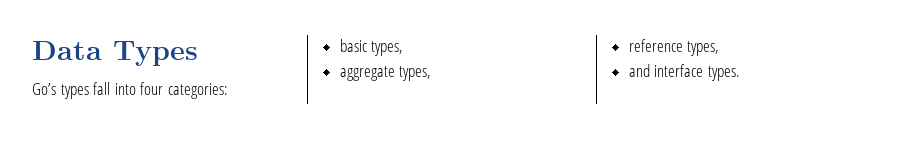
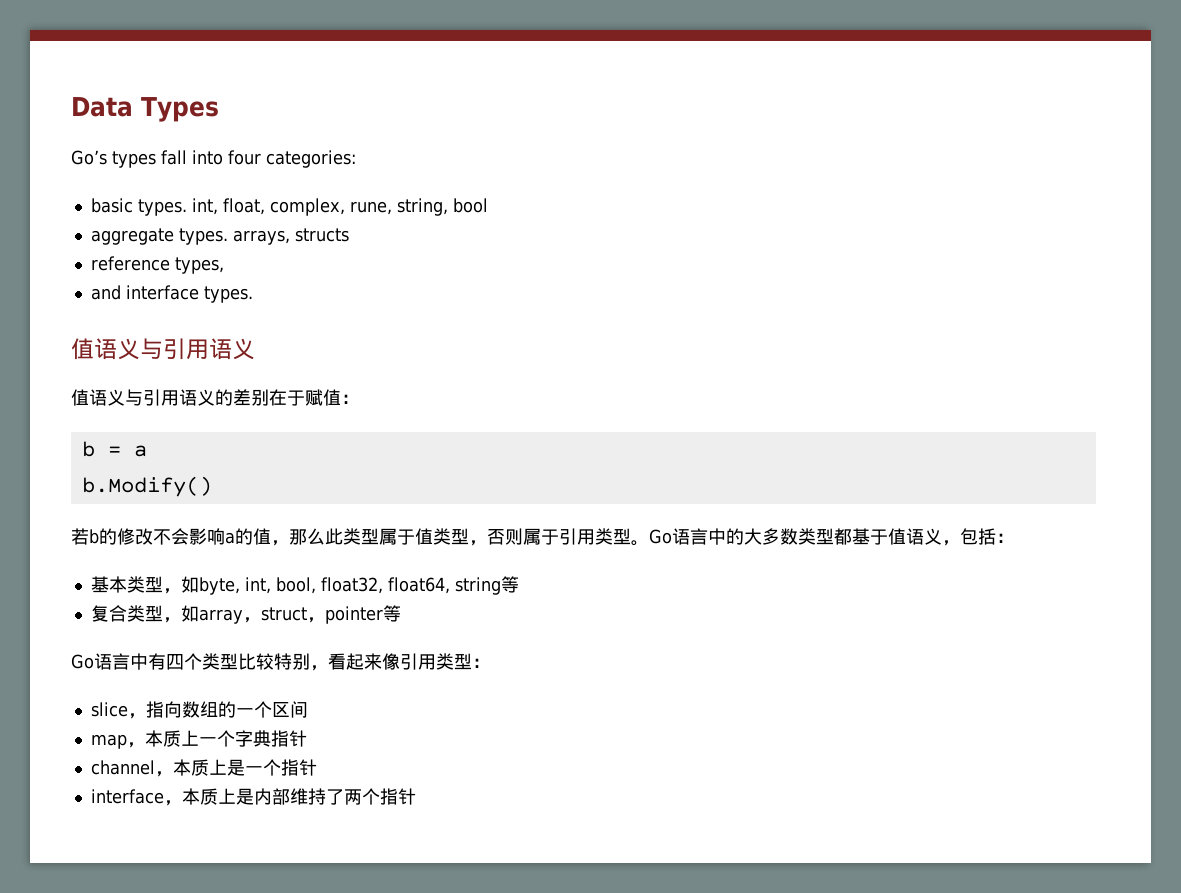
- basic types,
- aggregate types,
+ basic types. int, float, complex, rune, string, bool
+ aggregate types. arrays, structs
  and interface types.
+ 值语义与引用语义
+ 值语义与引用语义的差别在于赋值：
+ b = a
+ b.Modify()
+ 若b的修改不会影响a的值，那么此类型属于值类型，否则属于引用类型。Go语言中的大多数类型都基于值语义，包括：
+ 基本类型，如byte, int, bool, float32, float64, string等
+ 复合类型，如array，struct，pointer等
+ Go语言中有四个类型比较特别，看起来像引用类型：
+ slice，指向数组的一个区间
+ map，本质上一个字典指针
+ channel，本质上是一个指针
+ interface，本质上是内部维持了两个指针

